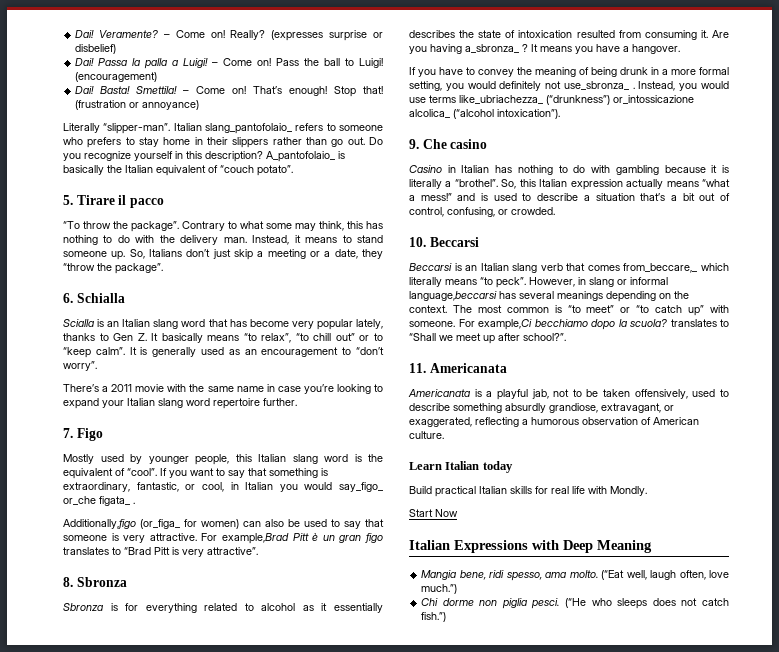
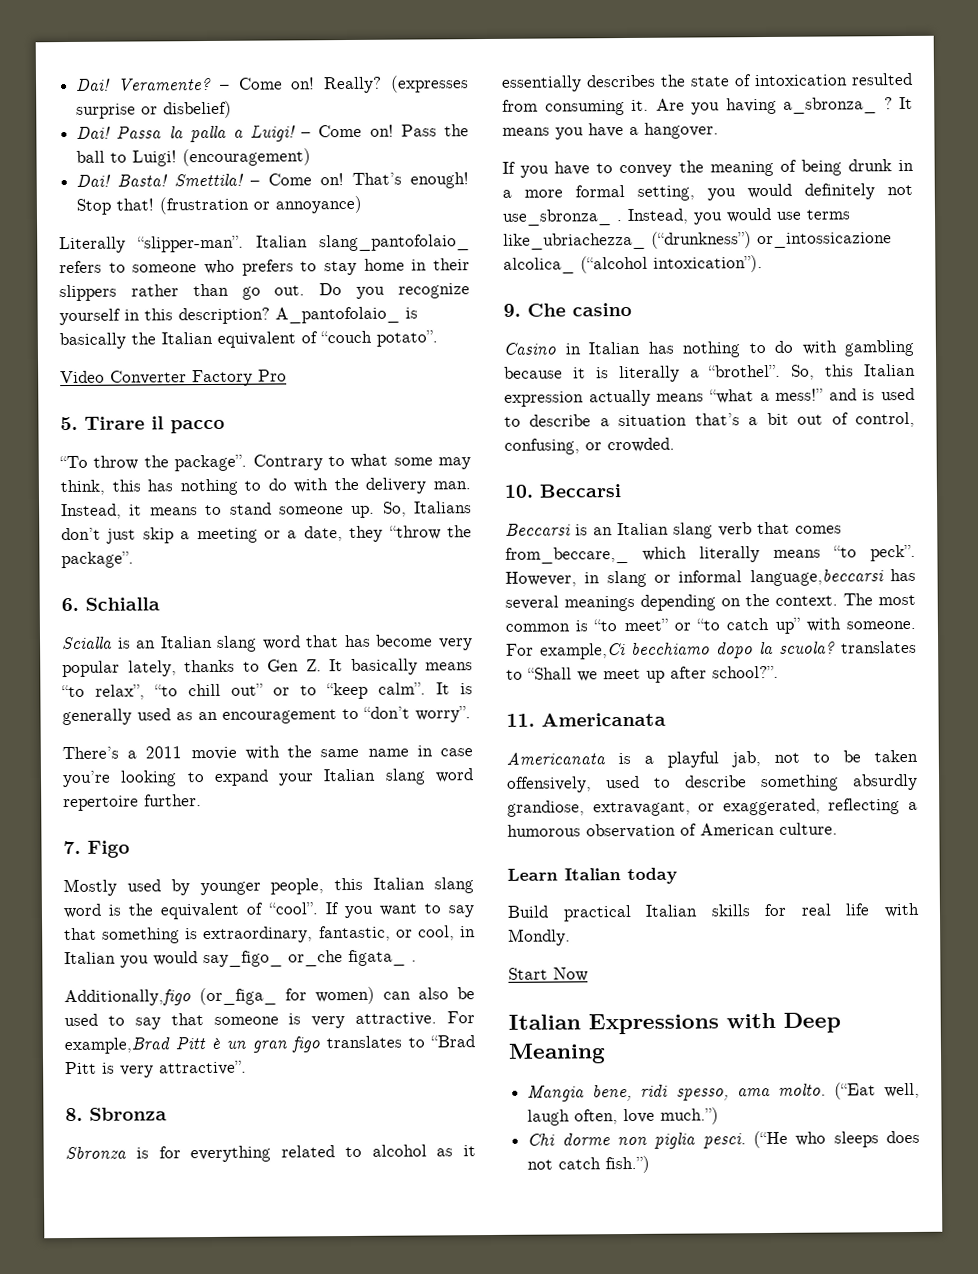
+ Video Converter Factory Pro

